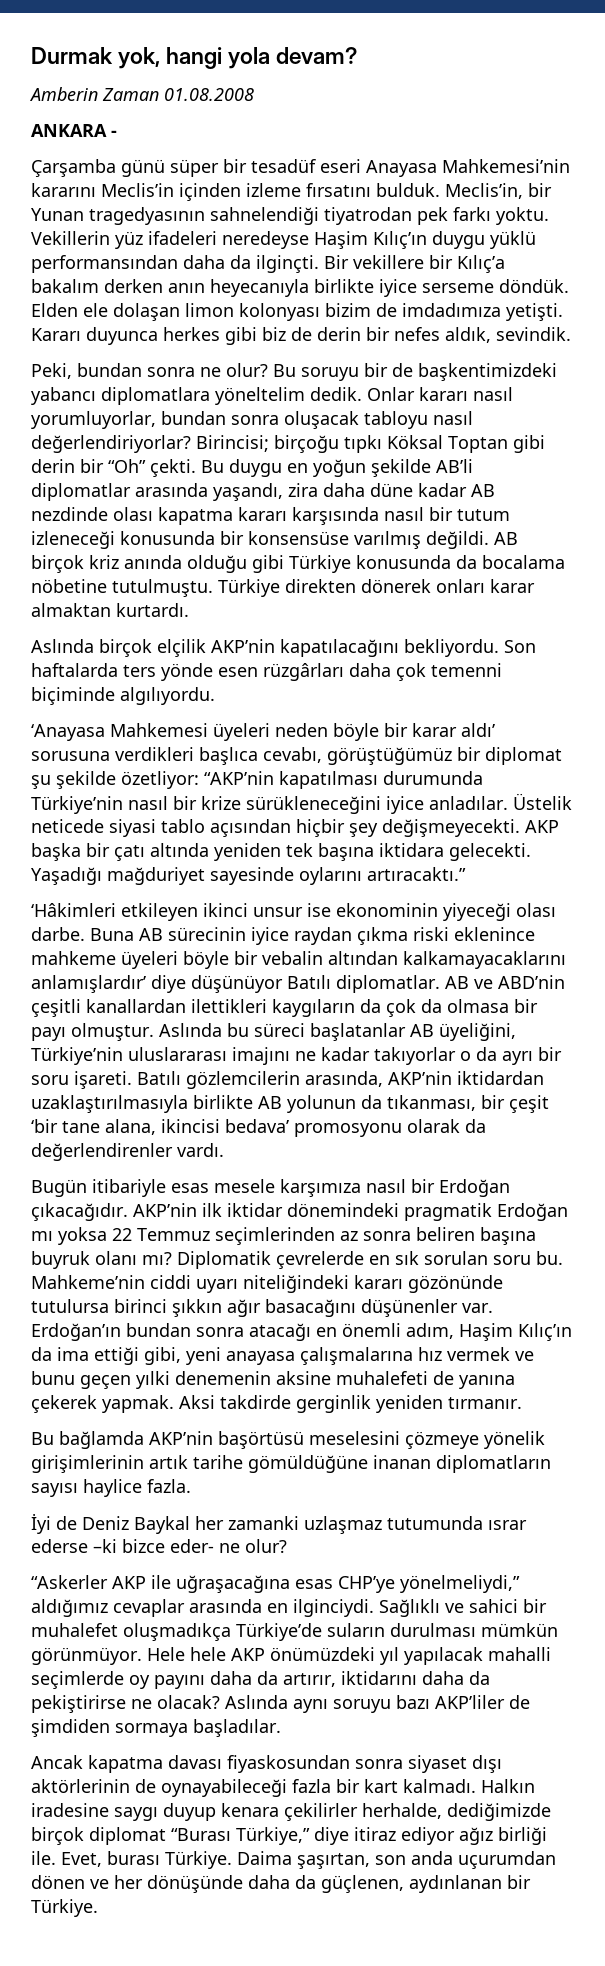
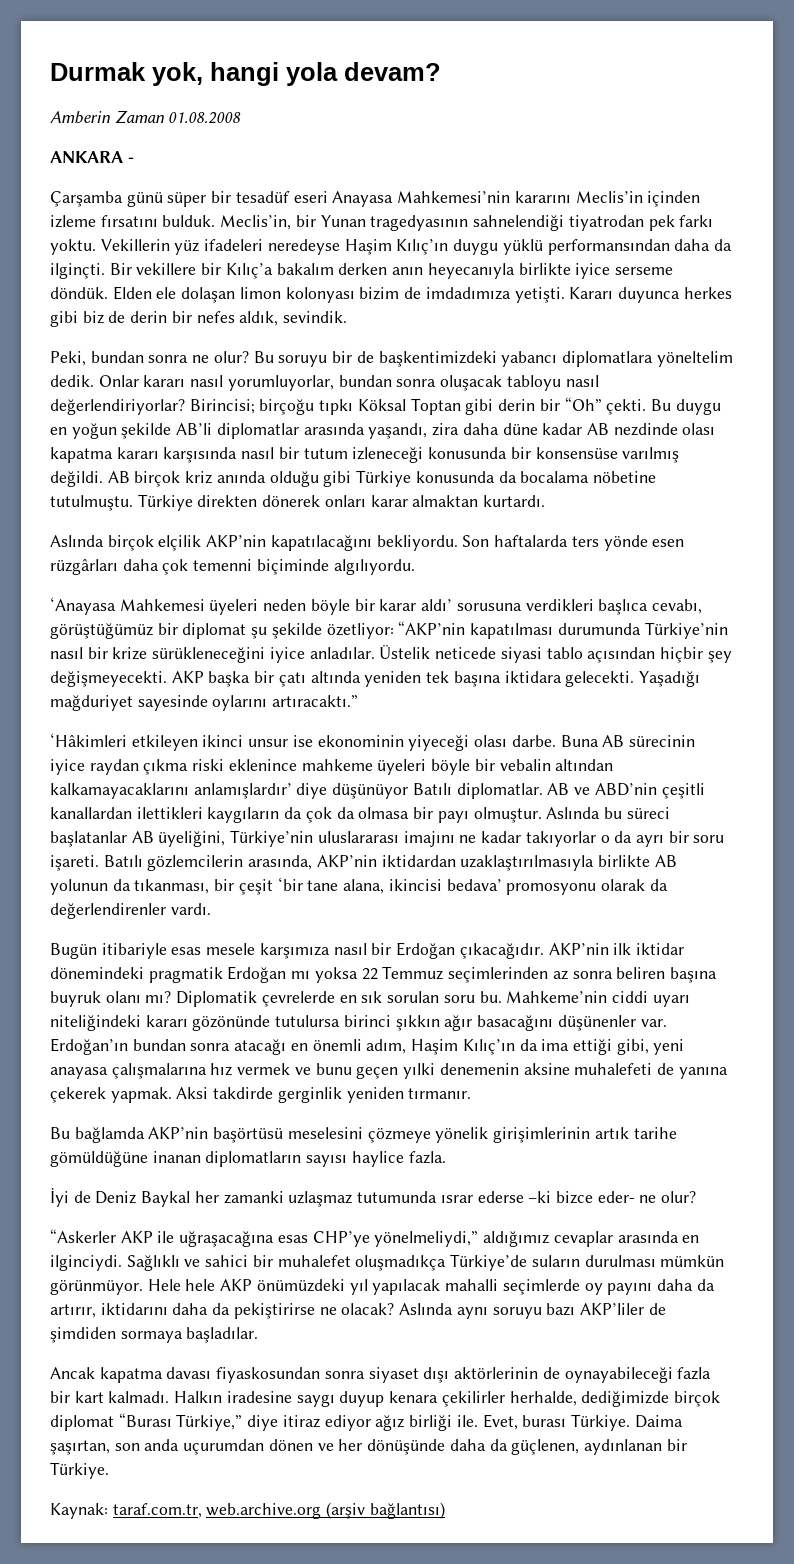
+ Kaynak: taraf.com.tr, web.archive.org (arşiv bağlantısı)

